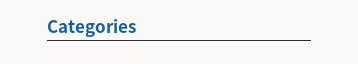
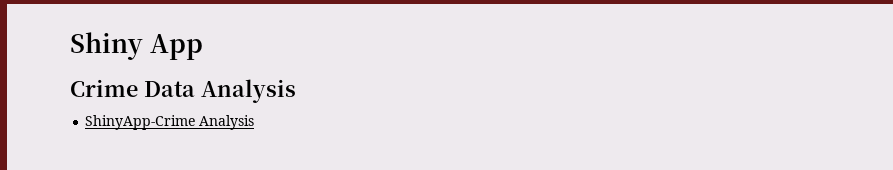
- Categories
+ Shiny App
+ Crime Data Analysis
+ ShinyApp-Crime Analysis

